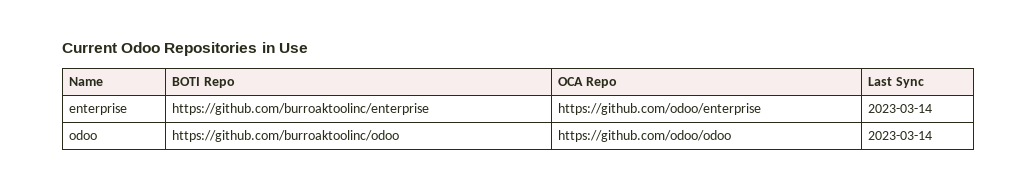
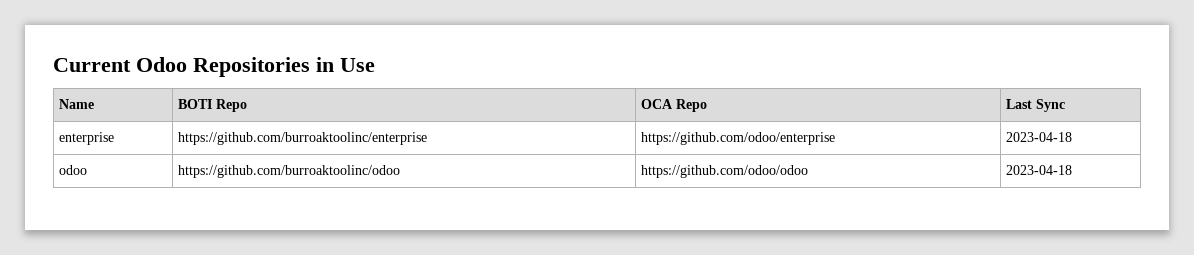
- enterprise | https://github.com/burroaktoolinc/enterprise | https://github.com/odoo/enterprise | 2023-03-14
+ enterprise | https://github.com/burroaktoolinc/enterprise | https://github.com/odoo/enterprise | 2023-04-18
- odoo | https://github.com/burroaktoolinc/odoo | https://github.com/odoo/odoo | 2023-03-14
+ odoo | https://github.com/burroaktoolinc/odoo | https://github.com/odoo/odoo | 2023-04-18

